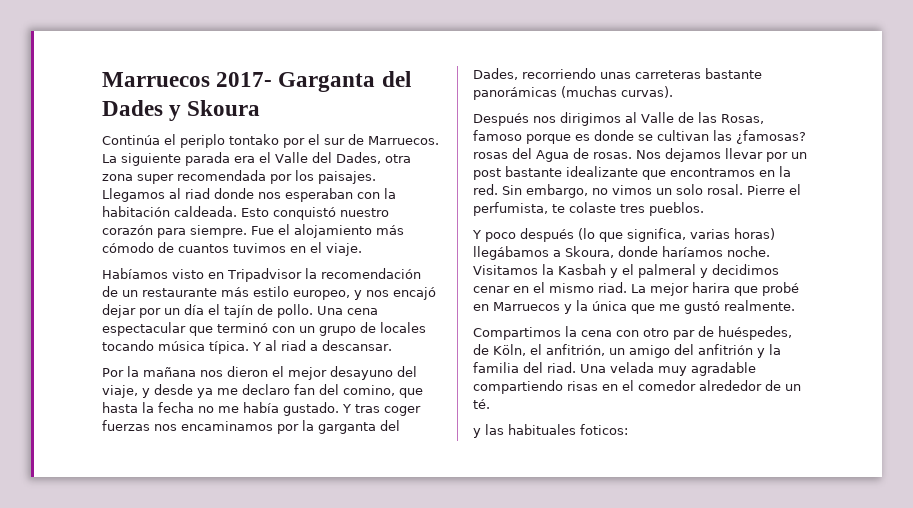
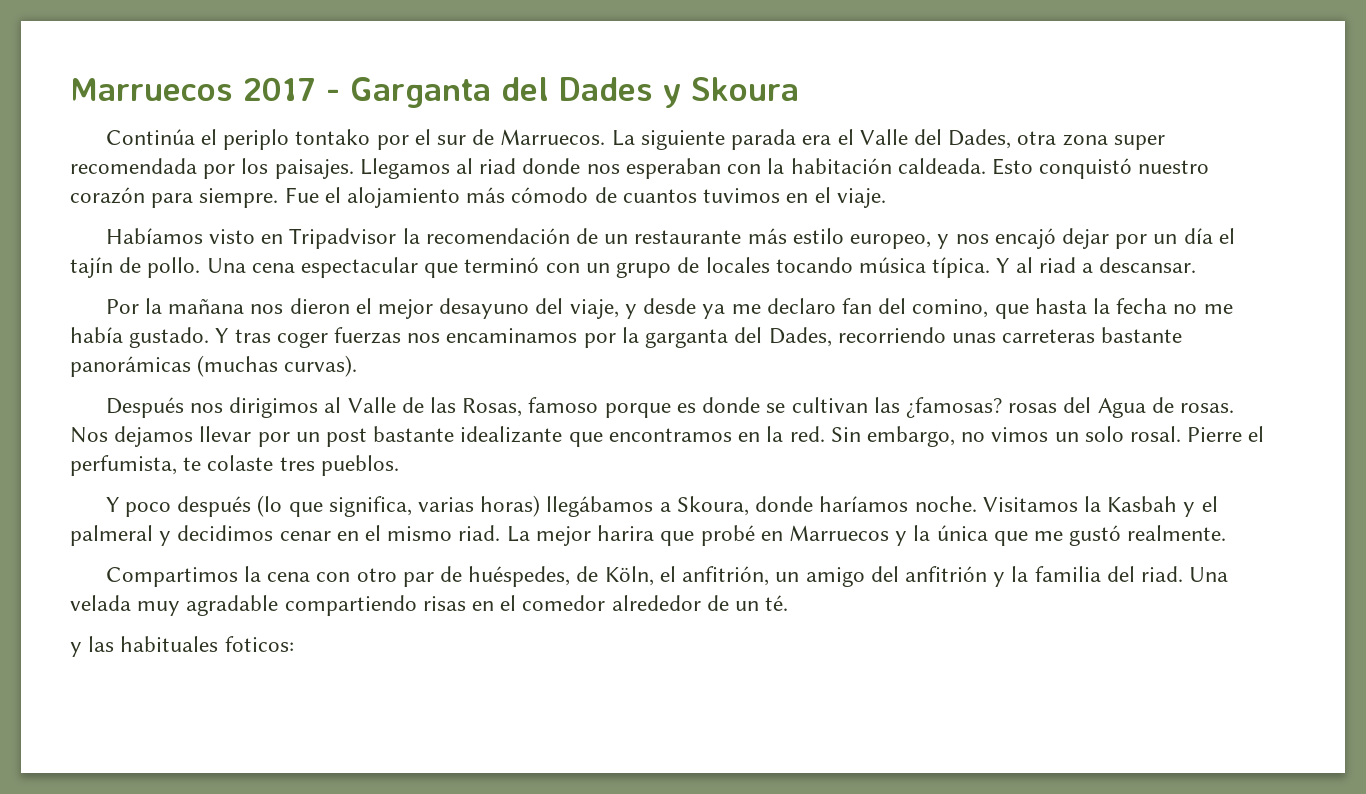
- Marruecos 2017- Garganta del Dades y Skoura
+ Marruecos 2017 - Garganta del Dades y Skoura

